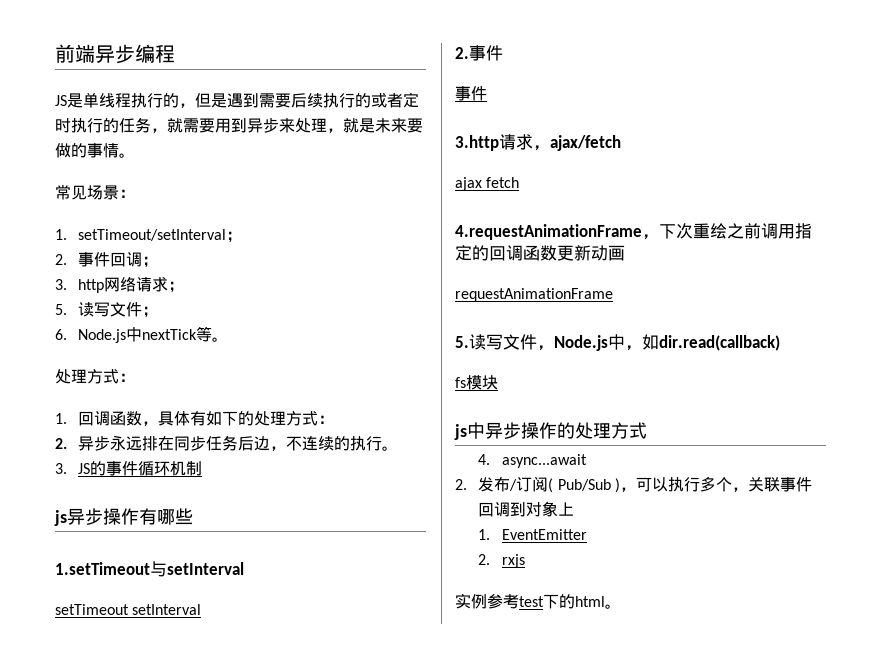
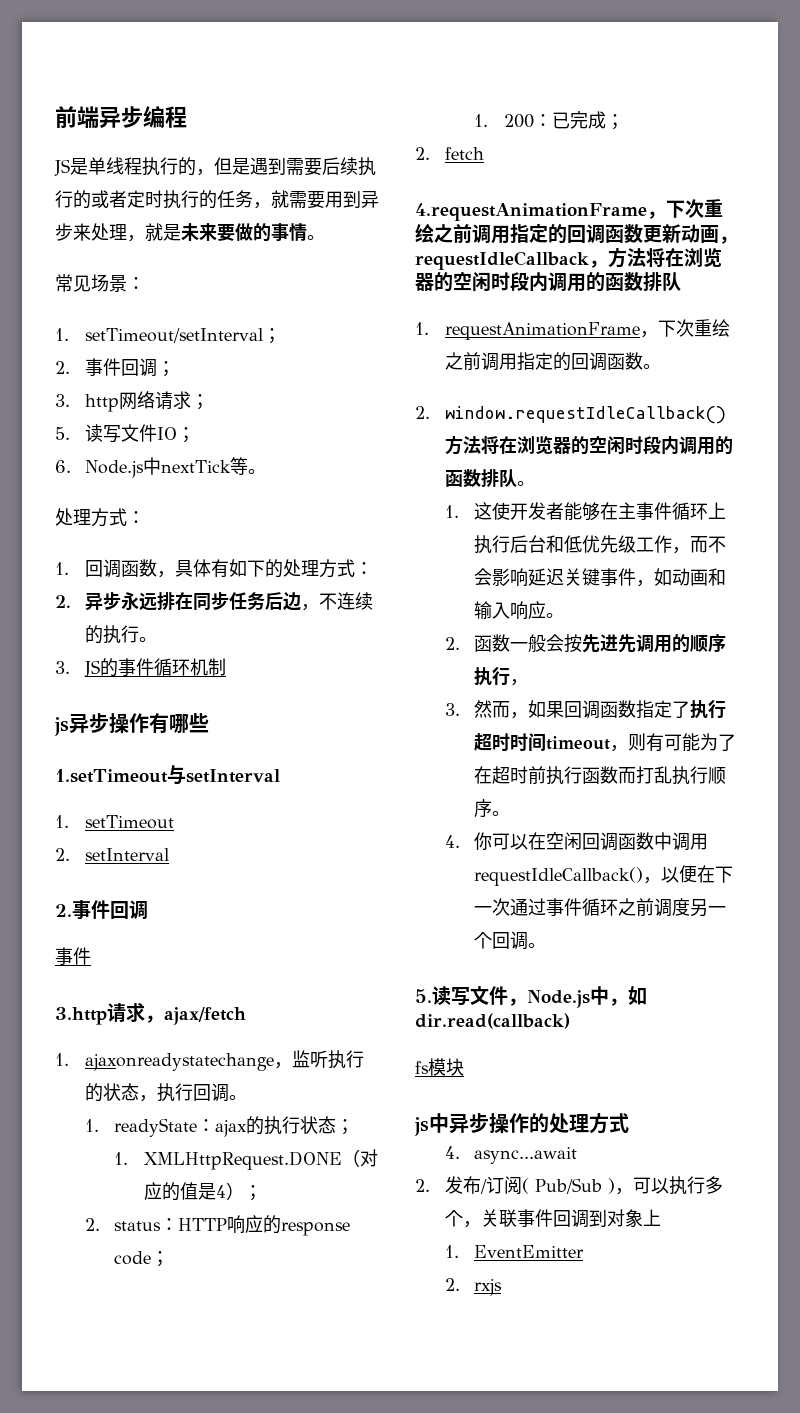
- 5.读写文件；
+ 5.读写文件IO；
- setTimeout setInterval
- 2.事件
+ 1. setTimeout
+ 2. setInterval
+ 2.事件回调
- ajax fetch
+ 1. ajaxonreadystatechange，监听执行的状态，执行回调。
+ 1. readyState：ajax的执行状态；
+ 1. XMLHttpRequest.DONE（对应的值是4）；
+ 2. status：HTTP响应的response code；
+ 1. 200：已完成；
+ 2. fetch
- 4.requestAnimationFrame，下次重绘之前调用指定的回调函数更新动画
- requestAnimationFrame
+ 4.requestAnimationFrame，下次重绘之前调用指定的回调函数更新动画，requestIdleCallback，方法将在浏览器的空闲时段内调用的函数排队
+ 1. requestAnimationFrame，下次重绘之前调用指定的回调函数。
+ 2. window.requestIdleCallback()方法将在浏览器的空闲时段内调用的函数排队。
+ 1.这使开发者能够在主事件循环上执行后台和低优先级工作，而不会影响延迟关键事件，如动画和输入响应。
+ 2.函数一般会按先进先调用的顺序执行，
+ 3.然而，如果回调函数指定了执行超时时间timeout，则有可能为了在超时前执行函数而打乱执行顺序。
+ 4.你可以在空闲回调函数中调用requestIdleCallback()，以便在下一次通过事件循环之前调度另一个回调。
- 实例参考test下的html。

